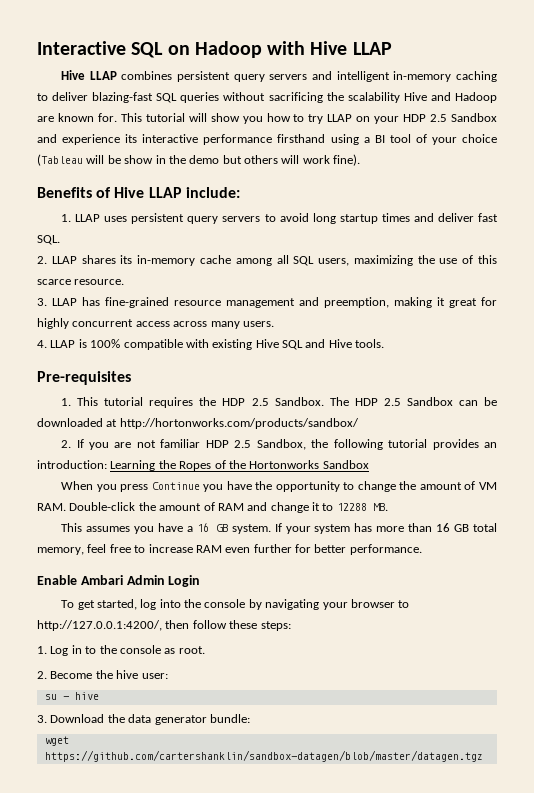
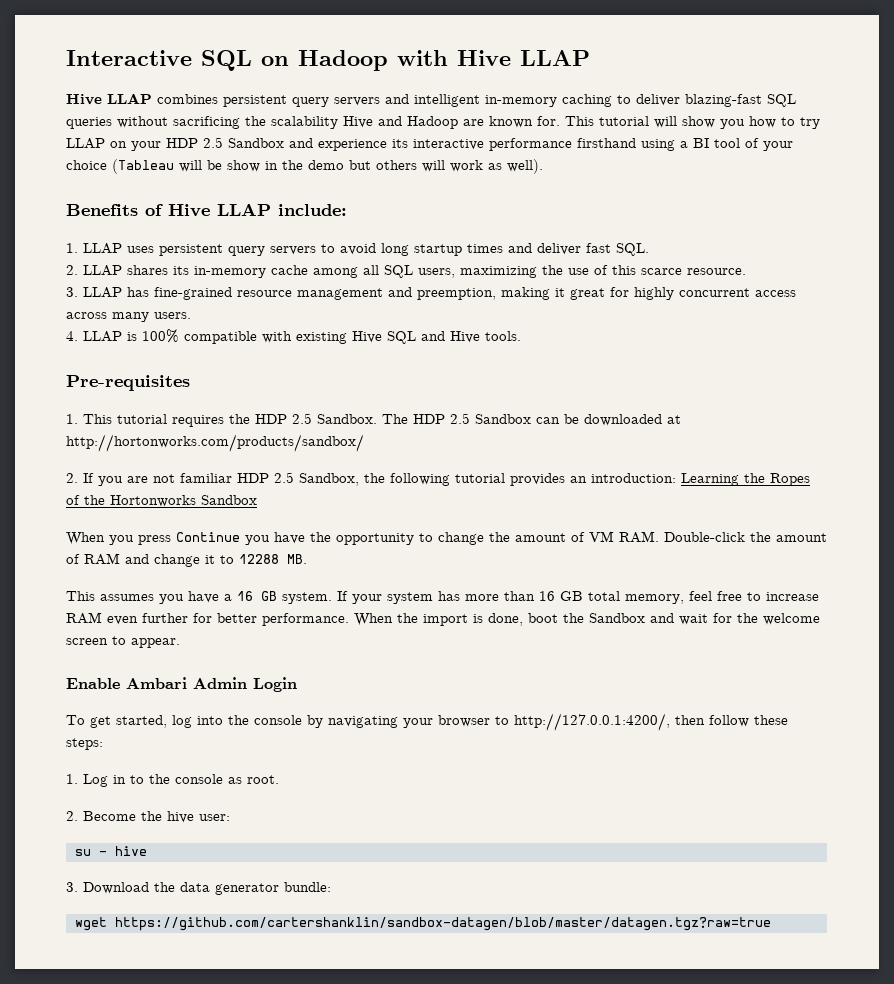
- This tutorial will show you how to try LLAP on your HDP 2.5 Sandbox and experience its interactive performance firsthand using a BI tool of your choice (Tableau will be show in the demo but others will work fine).
+ This tutorial will show you how to try LLAP on your HDP 2.5 Sandbox and experience its interactive performance firsthand using a BI tool of your choice (Tableau will be show in the demo but others will work as well).
+ When the import is done, boot the Sandbox and wait for the welcome screen to appear.
- wget https://github.com/cartershanklin/sandbox-datagen/blob/master/datagen.tgz
+ wget https://github.com/cartershanklin/sandbox-datagen/blob/master/datagen.tgz?raw=true

